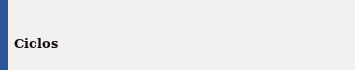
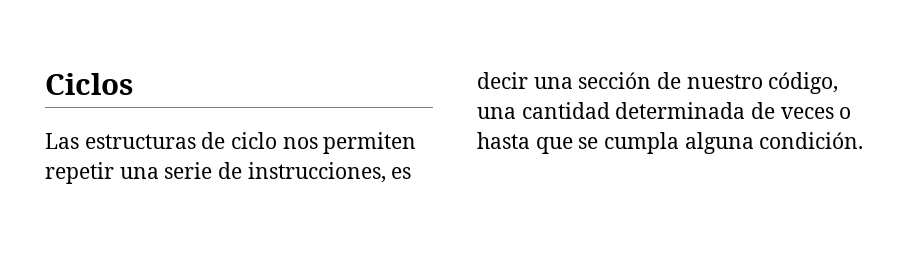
+ Las estructuras de ciclo nos permiten repetir una serie de instrucciones, es decir una sección de nuestro código, una cantidad determinada de veces o hasta que se cumpla alguna condición.

